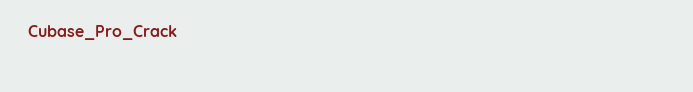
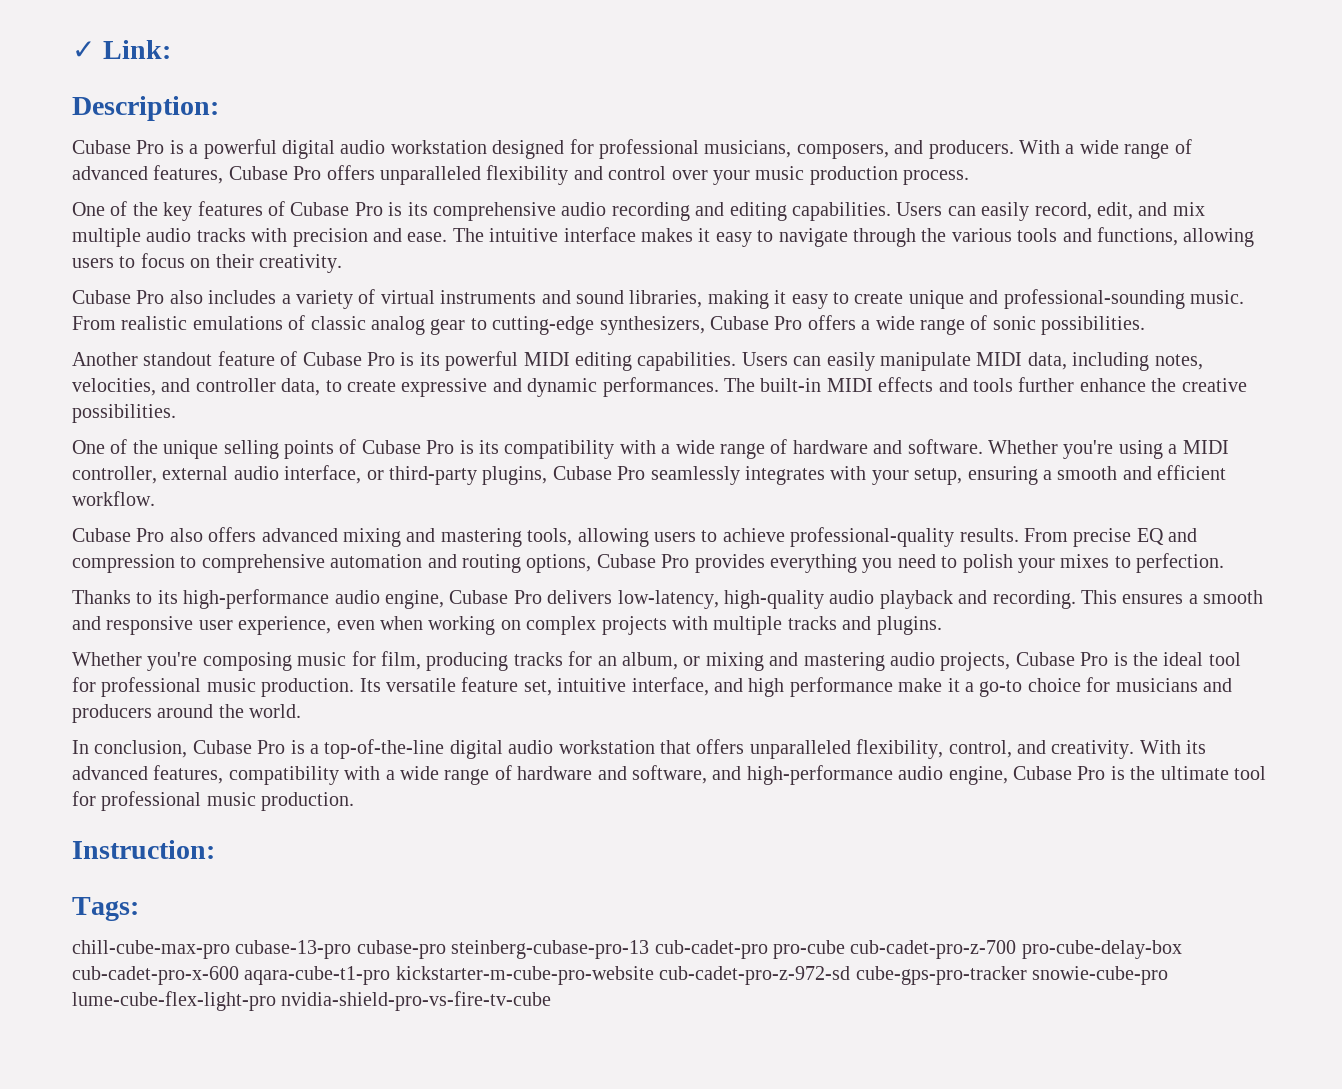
- Cubase_Pro_Crack
+ ✓ Link:
+ Description:
+ Cubase Pro is a powerful digital audio workstation designed for professional musicians, composers, and producers. With a wide range of advanced features, Cubase Pro offers unparalleled flexibility and control over your music production process.
+ One of the key features of Cubase Pro is its comprehensive audio recording and editing capabilities. Users can easily record, edit, and mix multiple audio tracks with precision and ease. The intuitive interface makes it easy to navigate through the various tools and functions, allowing users to focus on their creativity.
+ Cubase Pro also includes a variety of virtual instruments and sound libraries, making it easy to create unique and professional-sounding music. From realistic emulations of classic analog gear to cutting-edge synthesizers, Cubase Pro offers a wide range of sonic possibilities.
+ Another standout feature of Cubase Pro is its powerful MIDI editing capabilities. Users can easily manipulate MIDI data, including notes, velocities, and controller data, to create expressive and dynamic performances. The built-in MIDI effects and tools further enhance the creative possibilities.
+ One of the unique selling points of Cubase Pro is its compatibility with a wide range of hardware and software. Whether you're using a MIDI controller, external audio interface, or third-party plugins, Cubase Pro seamlessly integrates with your setup, ensuring a smooth and efficient workflow.
+ Cubase Pro also offers advanced mixing and mastering tools, allowing users to achieve professional-quality results. From precise EQ and compression to comprehensive automation and routing options, Cubase Pro provides everything you need to polish your mixes to perfection.
+ Thanks to its high-performance audio engine, Cubase Pro delivers low-latency, high-quality audio playback and recording. This ensures a smooth and responsive user experience, even when working on complex projects with multiple tracks and plugins.
+ Whether you're composing music for film, producing tracks for an album, or mixing and mastering audio projects, Cubase Pro is the ideal tool for professional music production. Its versatile feature set, intuitive interface, and high performance make it a go-to choice for musicians and producers around the world.
+ In conclusion, Cubase Pro is a top-of-the-line digital audio workstation that offers unparalleled flexibility, control, and creativity. With its advanced features, compatibility with a wide range of hardware and software, and high-performance audio engine, Cubase Pro is the ultimate tool for professional music production.
+ Instruction:
+ Tags:
+ chill-cube-max-pro cubase-13-pro cubase-pro steinberg-cubase-pro-13 cub-cadet-pro pro-cube cub-cadet-pro-z-700 pro-cube-delay-box cub-cadet-pro-x-600 aqara-cube-t1-pro kickstarter-m-cube-pro-website cub-cadet-pro-z-972-sd cube-gps-pro-tracker snowie-cube-pro lume-cube-flex-light-pro nvidia-shield-pro-vs-fire-tv-cube

